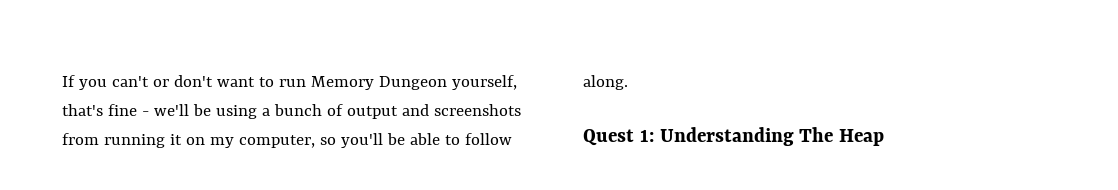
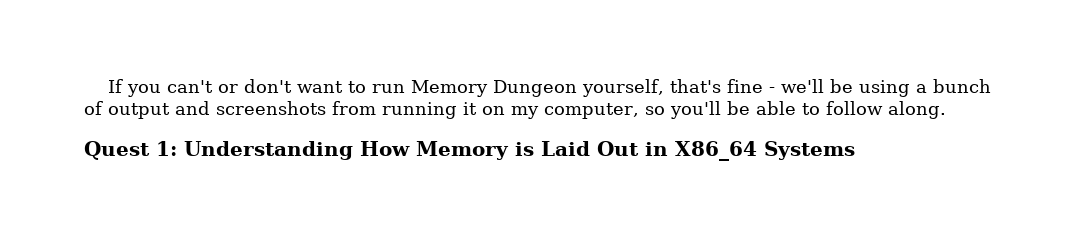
- Quest 1: Understanding The Heap
+ Quest 1: Understanding How Memory is Laid Out in X86_64 Systems

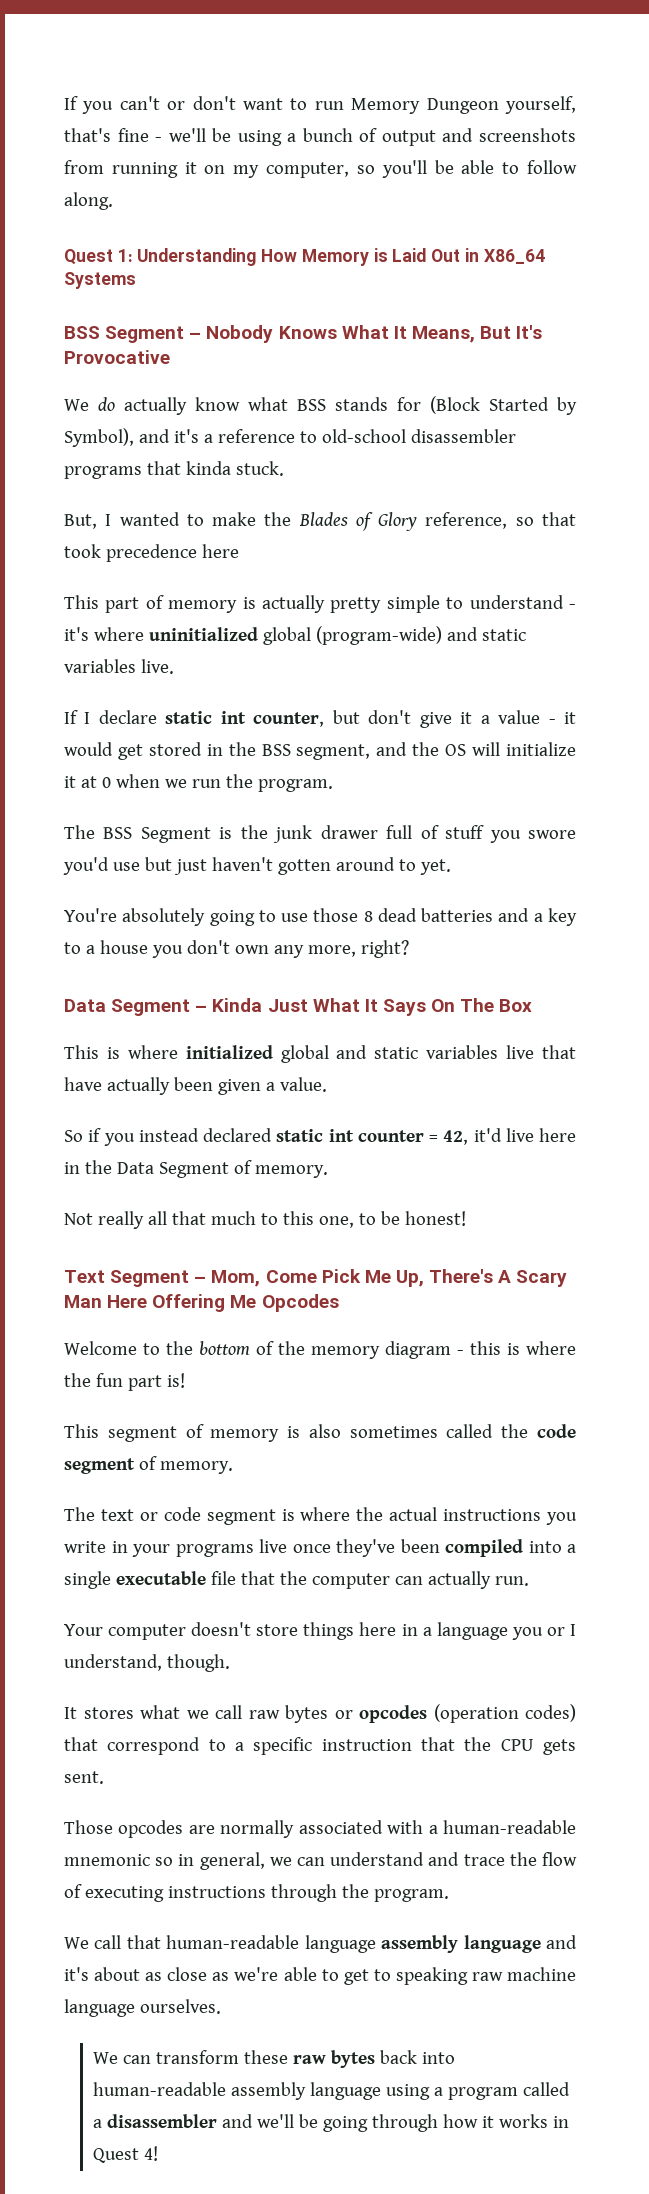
+ BSS Segment – Nobody Knows What It Means, But It's Provocative
+ We do actually know what BSS stands for (Block Started by Symbol), and it's a reference to old-school disassembler programs that kinda stuck.
+ But, I wanted to make the Blades of Glory reference, so that took precedence here
+ This part of memory is actually pretty simple to understand - it's where uninitialized global (program-wide) and static variables live.
+ If I declare static int counter, but don't give it a value - it would get stored in the BSS segment, and the OS will initialize it at 0 when we run the program.
+ The BSS Segment is the junk drawer full of stuff you swore you'd use but just haven't gotten around to yet.
+ You're absolutely going to use those 8 dead batteries and a key to a house you don't own any more, right?
+ Data Segment – Kinda Just What It Says On The Box
+ This is where initialized global and static variables live that have actually been given a value.
+ So if you instead declared static int counter = 42, it'd live here in the Data Segment of memory.
+ Not really all that much to this one, to be honest!
+ Text Segment – Mom, Come Pick Me Up, There's A Scary Man Here Offering Me Opcodes
+ Welcome to the bottom of the memory diagram - this is where the fun part is!
+ This segment of memory is also sometimes called the code segment of memory.
+ The text or code segment is where the actual instructions you write in your programs live once they've been compiled into a single executable file that the computer can actually run.
+ Your computer doesn't store things here in a language you or I understand, though.
+ It stores what we call raw bytes or opcodes (operation codes) that correspond to a specific instruction that the CPU gets sent.
+ Those opcodes are normally associated with a human-readable mnemonic so in general, we can understand and trace the flow of executing instructions through the program.
+ We call that human-readable language assembly language and it's about as close as we're able to get to speaking raw machine language ourselves.
+ We can transform these raw bytes back into human-readable assembly language using a program called a disassembler and we'll be going through how it works in Quest 4!

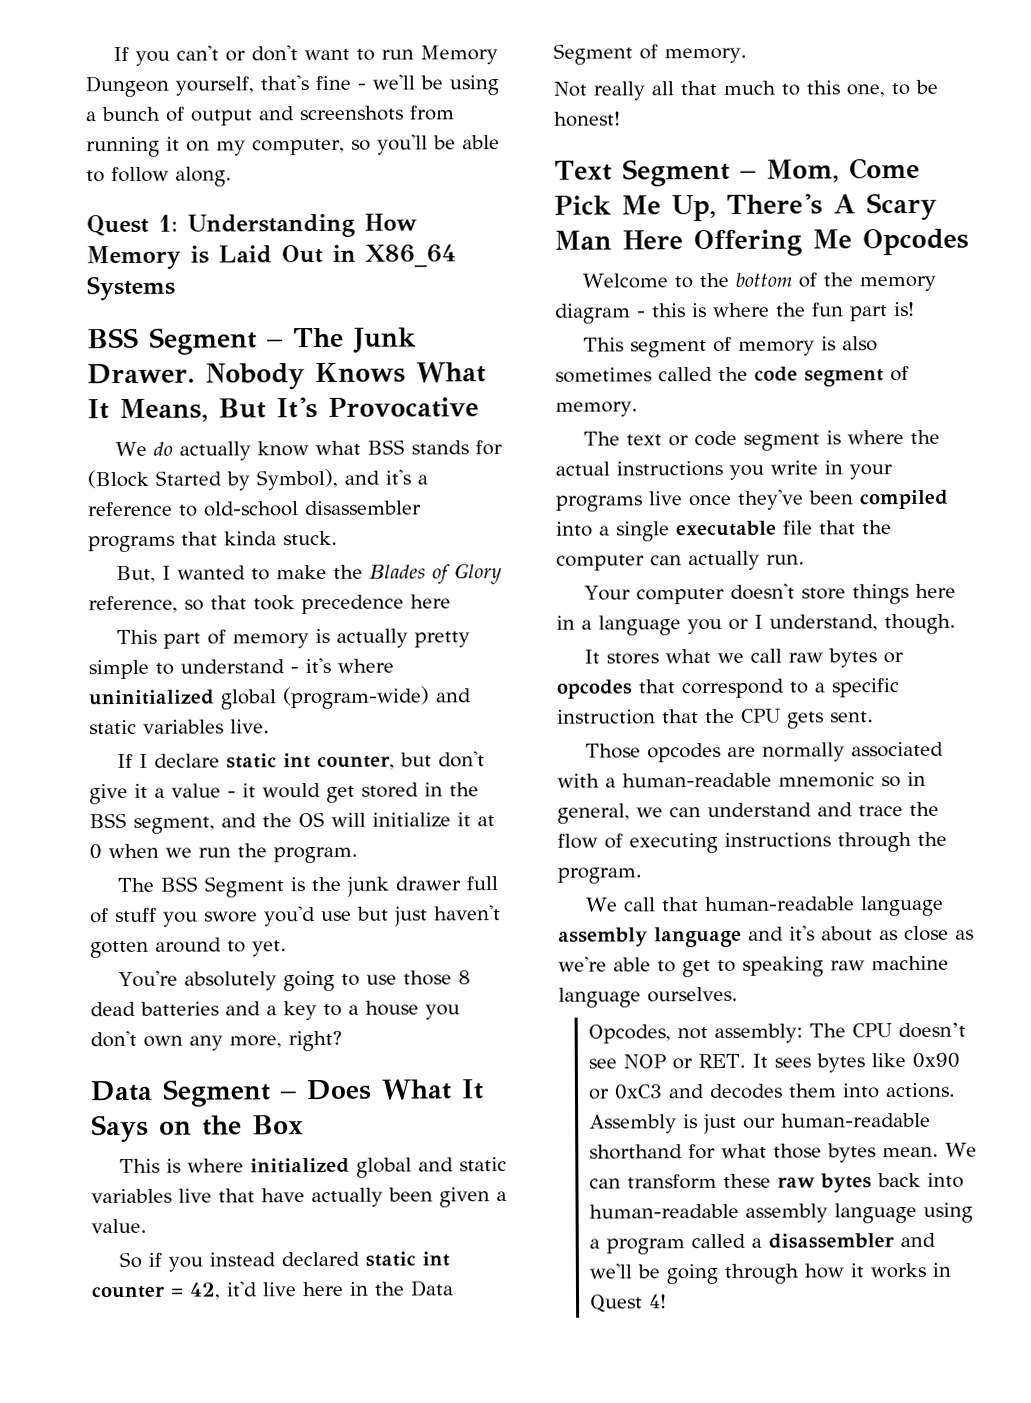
- BSS Segment – Nobody Knows What It Means, But It's Provocative
+ BSS Segment – The Junk Drawer. Nobody Knows What It Means, But It's Provocative
- Data Segment – Kinda Just What It Says On The Box
+ Data Segment – Does What It Says on the Box
- It stores what we call raw bytes or opcodes (operation codes) that correspond to a specific instruction that the CPU gets sent.
+ It stores what we call raw bytes or opcodes that correspond to a specific instruction that the CPU gets sent.
+ Opcodes, not assembly: The CPU doesn’t see NOP or RET. It sees bytes like 0x90 or 0xC3 and decodes them into actions. Assembly is just our human-readable shorthand for what those bytes mean.

